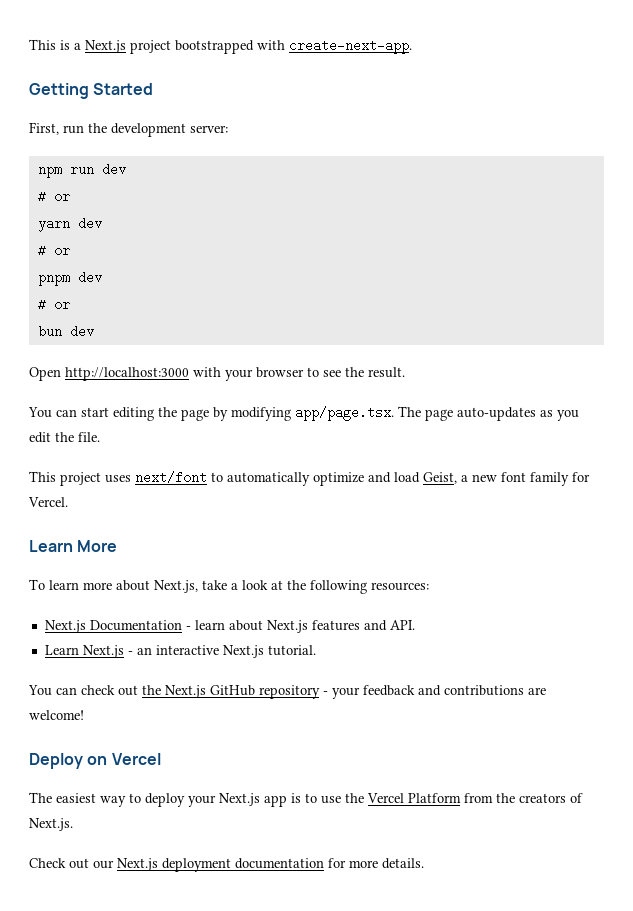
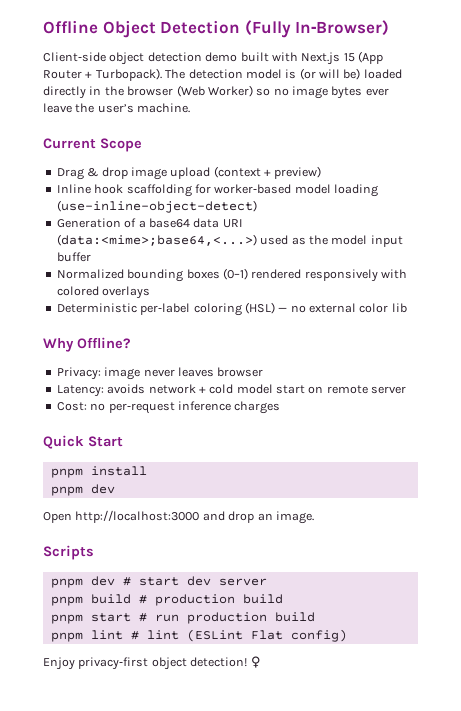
- This is a Next.js project bootstrapped with create-next-app.
- Getting Started
- First, run the development server:
- npm run dev
- # or
- yarn dev
- # or
+ Offline Object Detection (Fully In‑Browser)
+ Client‑side object detection demo built with Next.js 15 (App Router + Turbopack). The detection model is (or will be) loaded directly in the browser (Web Worker) so no image bytes ever leave the user’s machine.
+ Current Scope
+ Drag & drop image upload (context + preview)
+ Inline hook scaffolding for worker‑based model loading (use-inline-object-detect)
+ Generation of a base64 data URI (data:<mime>;base64,<...>) used as the model input buffer
+ Normalized bounding boxes (0–1) rendered responsively with colored overlays
+ Deterministic per‑label coloring (HSL) — no external color lib
+ Why Offline?
+ Privacy: image never leaves browser
+ Latency: avoids network + cold model start on remote server
+ Cost: no per‑request inference charges
+ Quick Start
+ pnpm install
  pnpm dev
- # or
- bun dev
- Open http://localhost:3000 with your browser to see the result.
- You can start editing the page by modifying app/page.tsx. The page auto-updates as you edit the file.
- This project uses next/font to automatically optimize and load Geist, a new font family for Vercel.
- Learn More
- To learn more about Next.js, take a look at the following resources:
- Next.js Documentation - learn about Next.js features and API.
- Learn Next.js - an interactive Next.js tutorial.
- You can check out the Next.js GitHub repository - your feedback and contributions are welcome!
- Deploy on Vercel
- The easiest way to deploy your Next.js app is to use the Vercel Platform from the creators of Next.js.
- Check out our Next.js deployment documentation for more details.
+ Open http://localhost:3000 and drop an image.
+ Scripts
+ pnpm dev # start dev server
+ pnpm build # production build
+ pnpm start # run production build
+ pnpm lint # lint (ESLint Flat config)
+ Enjoy privacy‑first object detection! ♀

